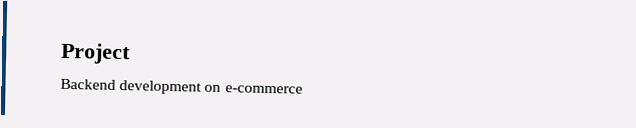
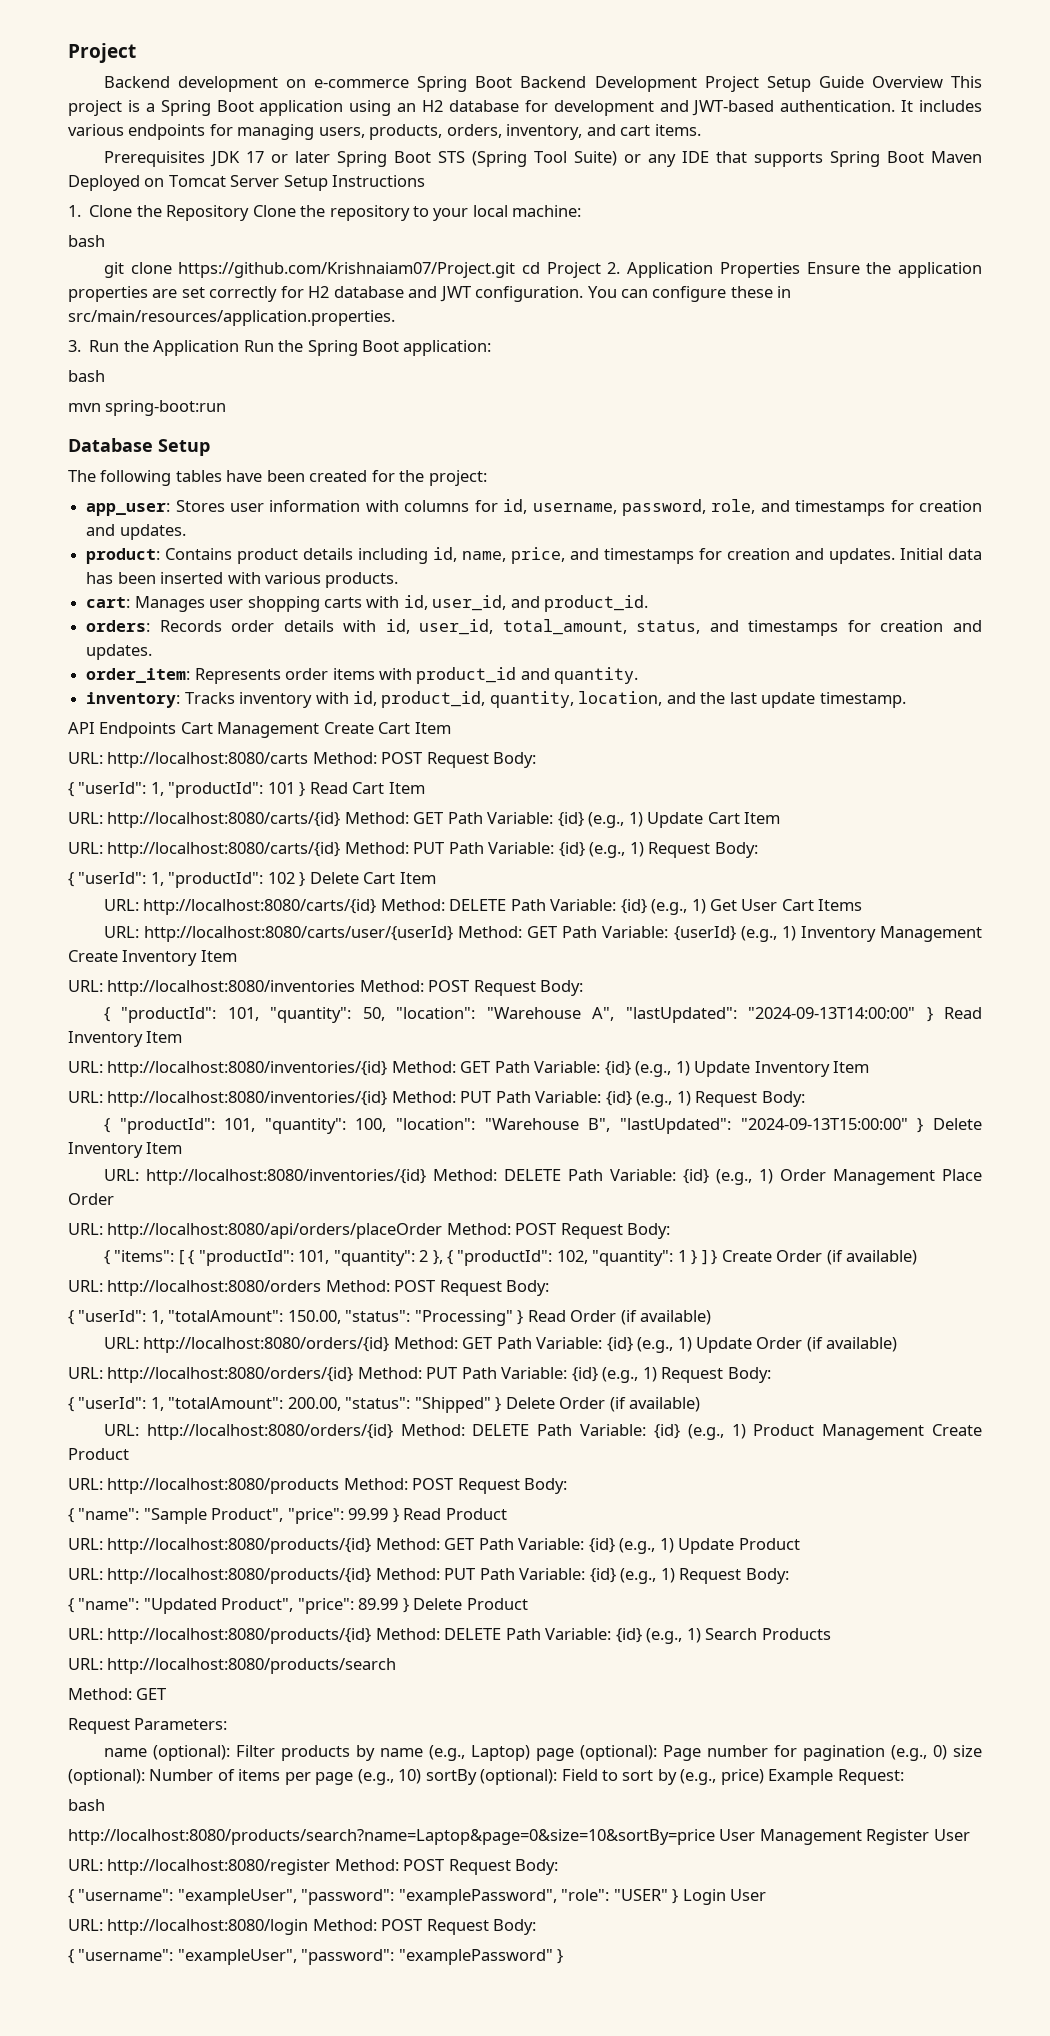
- Backend development on e-commerce
+ Backend development on e-commerce Spring Boot Backend Development Project Setup Guide Overview This project is a Spring Boot application using an H2 database for development and JWT-based authentication. It includes various endpoints for managing users, products, orders, inventory, and cart items.
+ Prerequisites JDK 17 or later Spring Boot STS (Spring Tool Suite) or any IDE that supports Spring Boot Maven Deployed on Tomcat Server Setup Instructions
+ 1. Clone the Repository Clone the repository to your local machine:
+ bash
+ git clone https://github.com/Krishnaiam07/Project.git cd Project 2. Application Properties Ensure the application properties are set correctly for H2 database and JWT configuration. You can configure these in src/main/resources/application.properties.
+ 3. Run the Application Run the Spring Boot application:
+ bash
+ mvn spring-boot:run
+ Database Setup
+ The following tables have been created for the project:
+ app_user: Stores user information with columns for id, username, password, role, and timestamps for creation and updates.
+ product: Contains product details including id, name, price, and timestamps for creation and updates. Initial data has been inserted with various products.
+ cart: Manages user shopping carts with id, user_id, and product_id.
+ orders: Records order details with id, user_id, total_amount, status, and timestamps for creation and updates.
+ order_item: Represents order items with product_id and quantity.
+ inventory: Tracks inventory with id, product_id, quantity, location, and the last update timestamp.
+ API Endpoints Cart Management Create Cart Item
+ URL: http://localhost:8080/carts Method: POST Request Body:
+ { "userId": 1, "productId": 101 } Read Cart Item
+ URL: http://localhost:8080/carts/{id} Method: GET Path Variable: {id} (e.g., 1) Update Cart Item
+ URL: http://localhost:8080/carts/{id} Method: PUT Path Variable: {id} (e.g., 1) Request Body:
+ { "userId": 1, "productId": 102 } Delete Cart Item
+ URL: http://localhost:8080/carts/{id} Method: DELETE Path Variable: {id} (e.g., 1) Get User Cart Items
+ URL: http://localhost:8080/carts/user/{userId} Method: GET Path Variable: {userId} (e.g., 1) Inventory Management Create Inventory Item
+ URL: http://localhost:8080/inventories Method: POST Request Body:
+ { "productId": 101, "quantity": 50, "location": "Warehouse A", "lastUpdated": "2024-09-13T14:00:00" } Read Inventory Item
+ URL: http://localhost:8080/inventories/{id} Method: GET Path Variable: {id} (e.g., 1) Update Inventory Item
+ URL: http://localhost:8080/inventories/{id} Method: PUT Path Variable: {id} (e.g., 1) Request Body:
+ { "productId": 101, "quantity": 100, "location": "Warehouse B", "lastUpdated": "2024-09-13T15:00:00" } Delete Inventory Item
+ URL: http://localhost:8080/inventories/{id} Method: DELETE Path Variable: {id} (e.g., 1) Order Management Place Order
+ URL: http://localhost:8080/api/orders/placeOrder Method: POST Request Body:
+ { "items": [ { "productId": 101, "quantity": 2 }, { "productId": 102, "quantity": 1 } ] } Create Order (if available)
+ URL: http://localhost:8080/orders Method: POST Request Body:
+ { "userId": 1, "totalAmount": 150.00, "status": "Processing" } Read Order (if available)
+ URL: http://localhost:8080/orders/{id} Method: GET Path Variable: {id} (e.g., 1) Update Order (if available)
+ URL: http://localhost:8080/orders/{id} Method: PUT Path Variable: {id} (e.g., 1) Request Body:
+ { "userId": 1, "totalAmount": 200.00, "status": "Shipped" } Delete Order (if available)
+ URL: http://localhost:8080/orders/{id} Method: DELETE Path Variable: {id} (e.g., 1) Product Management Create Product
+ URL: http://localhost:8080/products Method: POST Request Body:
+ { "name": "Sample Product", "price": 99.99 } Read Product
+ URL: http://localhost:8080/products/{id} Method: GET Path Variable: {id} (e.g., 1) Update Product
+ URL: http://localhost:8080/products/{id} Method: PUT Path Variable: {id} (e.g., 1) Request Body:
+ { "name": "Updated Product", "price": 89.99 } Delete Product
+ URL: http://localhost:8080/products/{id} Method: DELETE Path Variable: {id} (e.g., 1) Search Products
+ URL: http://localhost:8080/products/search
+ Method: GET
+ Request Parameters:
+ name (optional): Filter products by name (e.g., Laptop) page (optional): Page number for pagination (e.g., 0) size (optional): Number of items per page (e.g., 10) sortBy (optional): Field to sort by (e.g., price) Example Request:
+ bash
+ http://localhost:8080/products/search?name=Laptop&page=0&size=10&sortBy=price User Management Register User
+ URL: http://localhost:8080/register Method: POST Request Body:
+ { "username": "exampleUser", "password": "examplePassword", "role": "USER" } Login User
+ URL: http://localhost:8080/login Method: POST Request Body:
+ { "username": "exampleUser", "password": "examplePassword" }

